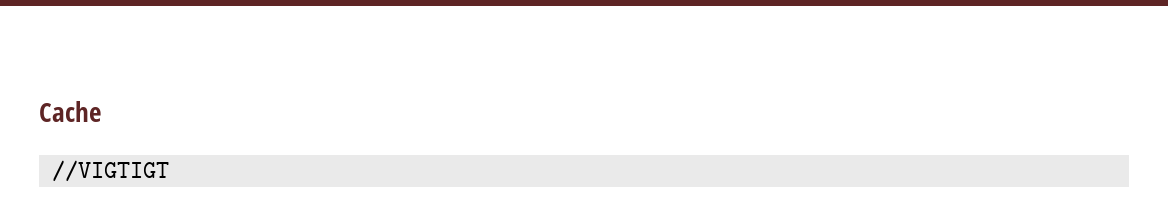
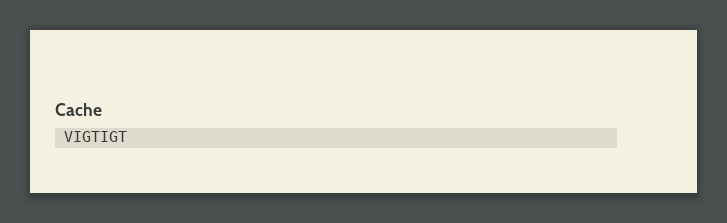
- //VIGTIGT
+ VIGTIGT

